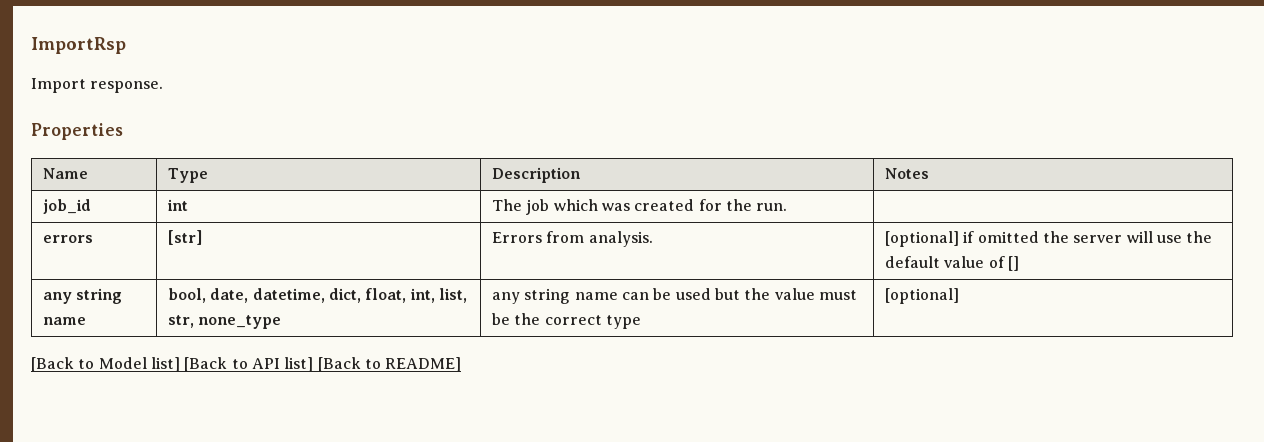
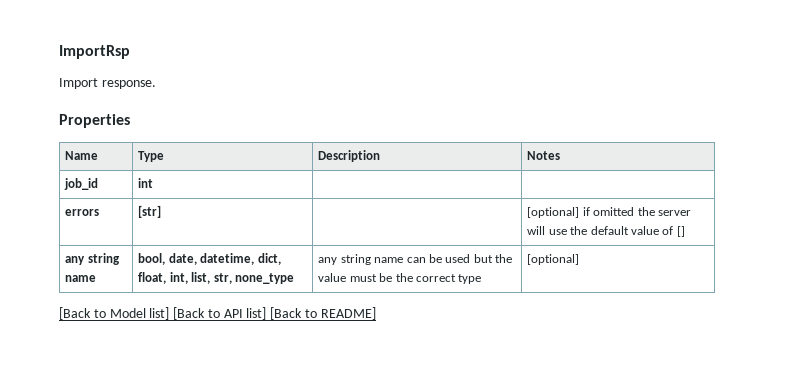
- job_id | int | The job which was created for the run. |
+ job_id | int | |
- errors | [str] | Errors from analysis. | [optional] if omitted the server will use the default value of []
+ errors | [str] | | [optional] if omitted the server will use the default value of []

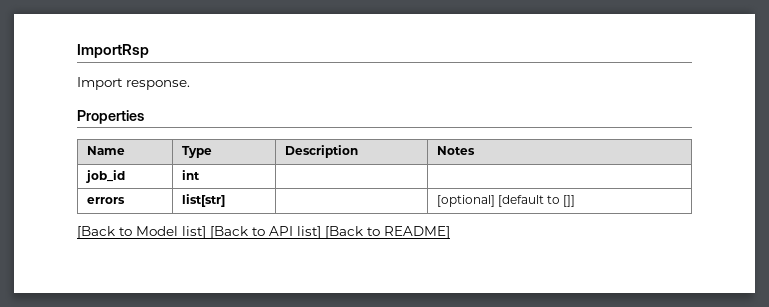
- errors | [str] | | [optional] if omitted the server will use the default value of []
- any string name | bool, date, datetime, dict, float, int, list, str, none_type | any string name can be used but the value must be the correct type | [optional]
+ errors | list[str] | | [optional] [default to []]

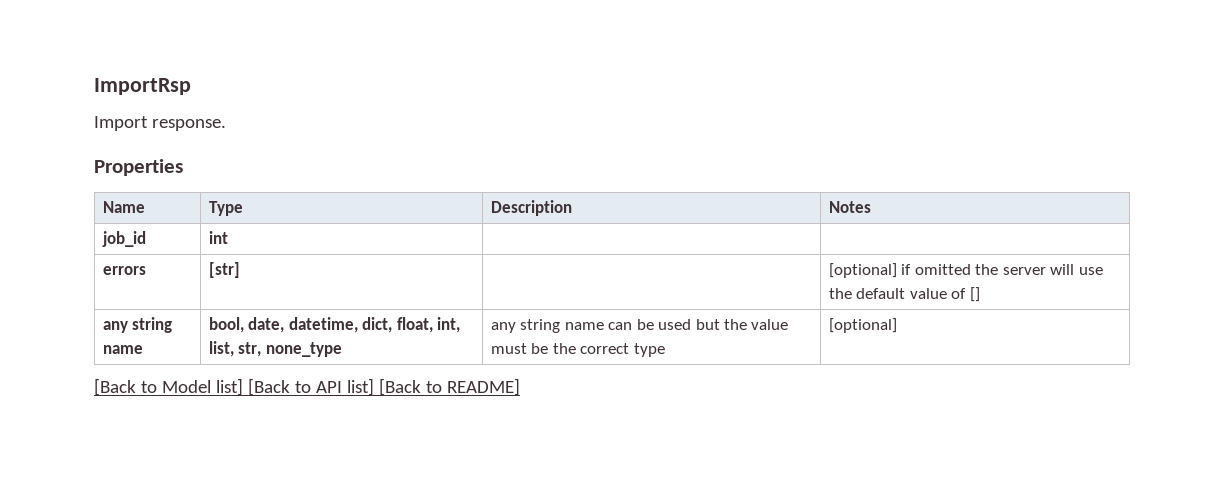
- errors | list[str] | | [optional] [default to []]
+ errors | [str] | | [optional] if omitted the server will use the default value of []
+ any string name | bool, date, datetime, dict, float, int, list, str, none_type | any string name can be used but the value must be the correct type | [optional]

